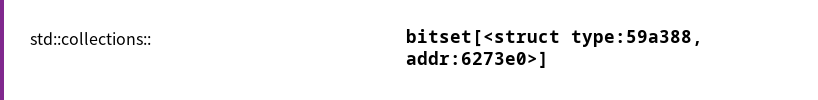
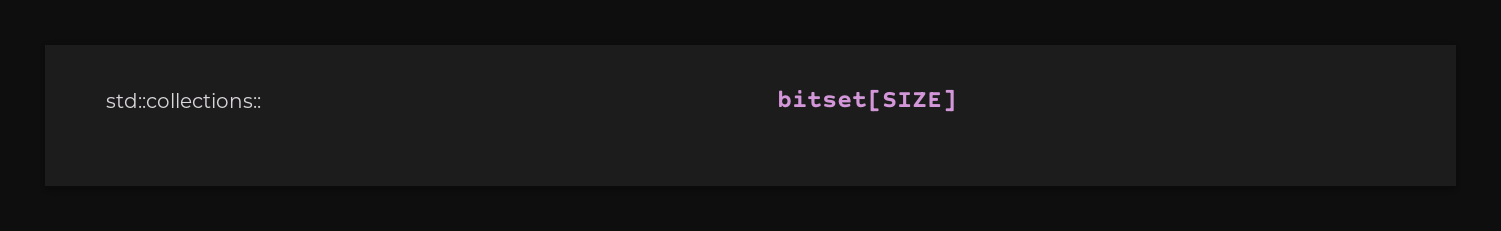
- bitset[<struct type:59a388, addr:6273e0>]
+ bitset[SIZE]

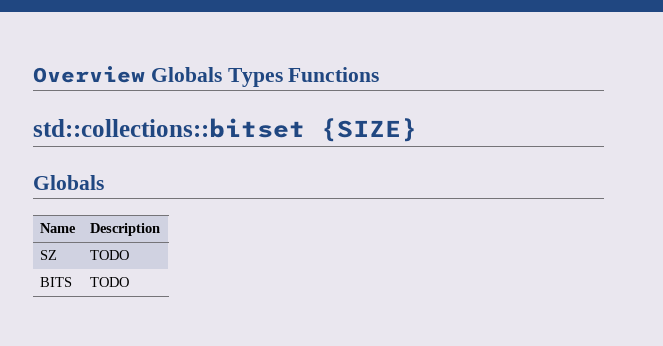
- std::collections::
- bitset[SIZE]
+ Overview Globals Types Functions
+ std::collections::bitset {SIZE}
+ Globals
+ Name | Description
+ SZ | TODO
+ BITS | TODO

